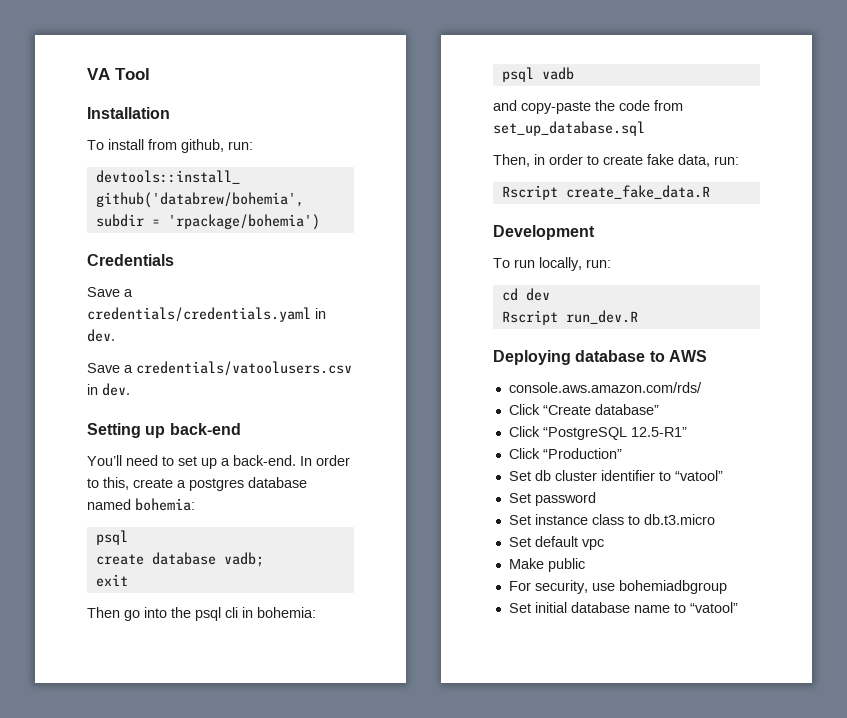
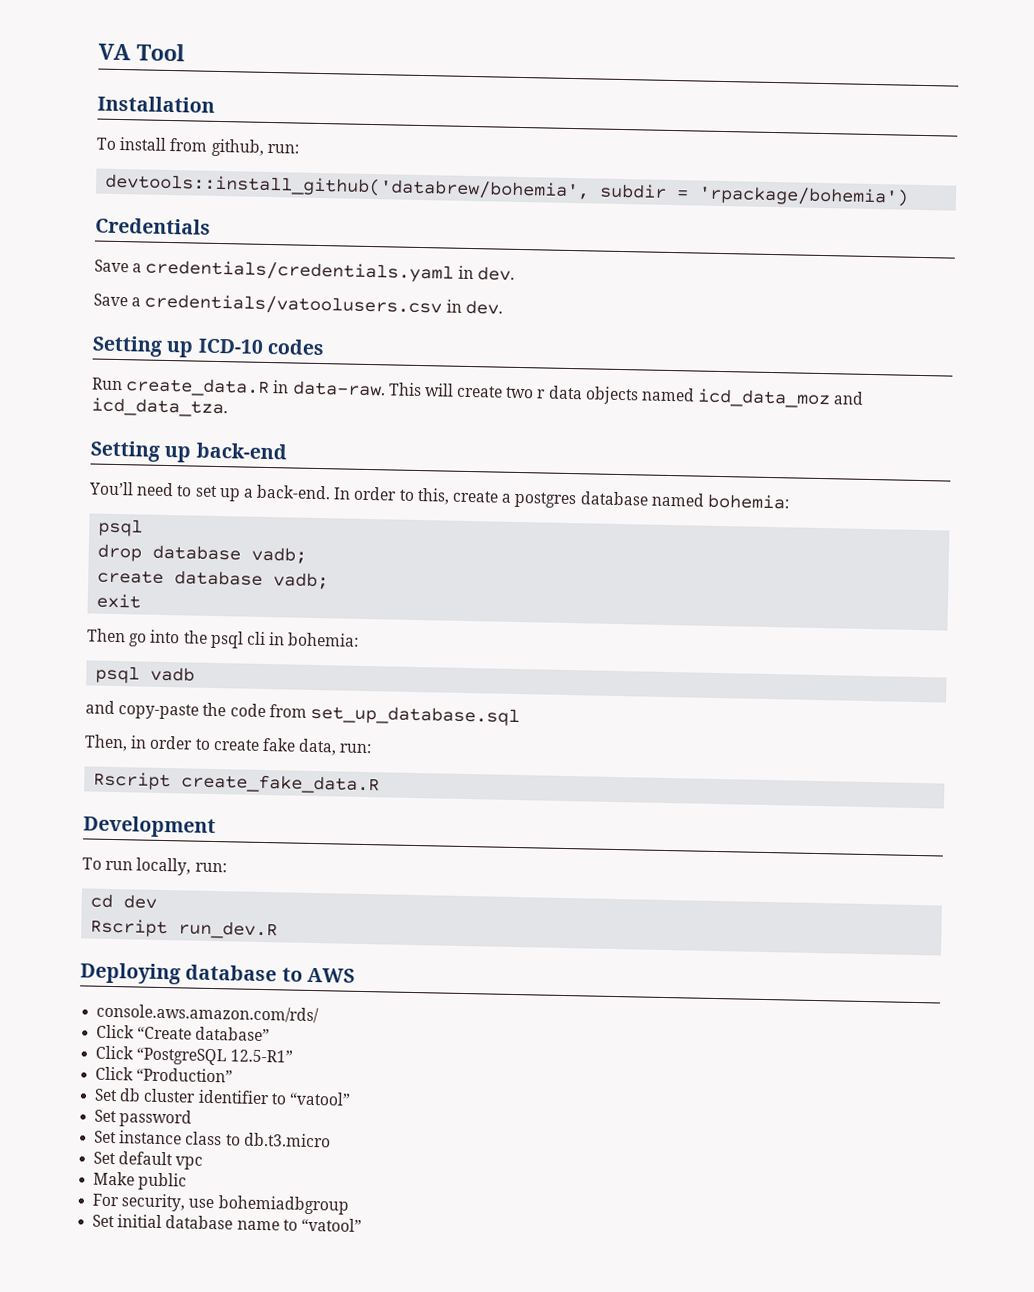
+ Setting up ICD-10 codes
+ Run create_data.R in data-raw. This will create two r data objects named icd_data_moz and icd_data_tza.
+ drop database vadb;

